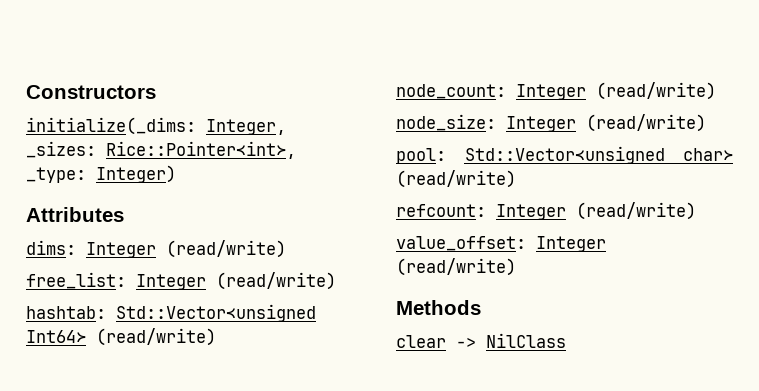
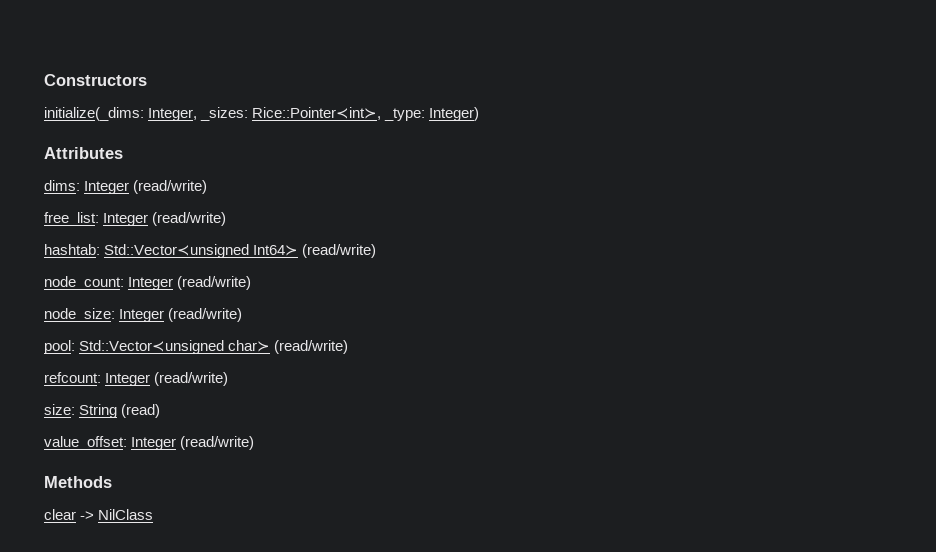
+ size: String (read)

